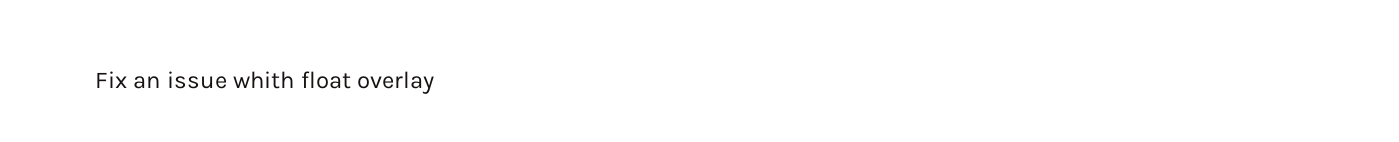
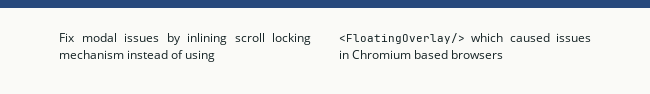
- Fix an issue whith float overlay
+ Fix modal issues by inlining scroll locking mechanism instead of using <FloatingOverlay/> which caused issues in Chromium based browsers

